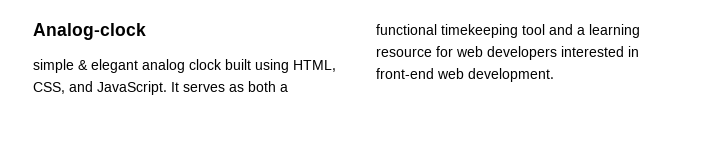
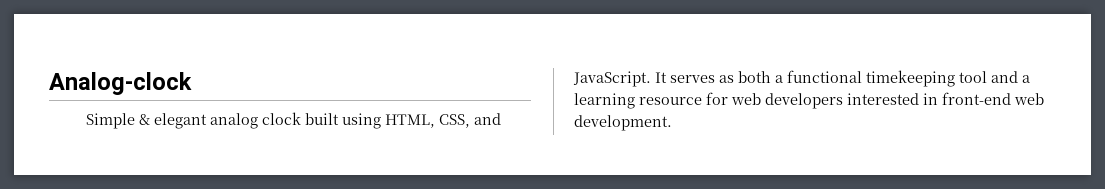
- simple & elegant analog clock built using HTML, CSS, and JavaScript.
+ Simple & elegant analog clock built using HTML, CSS, and JavaScript.

